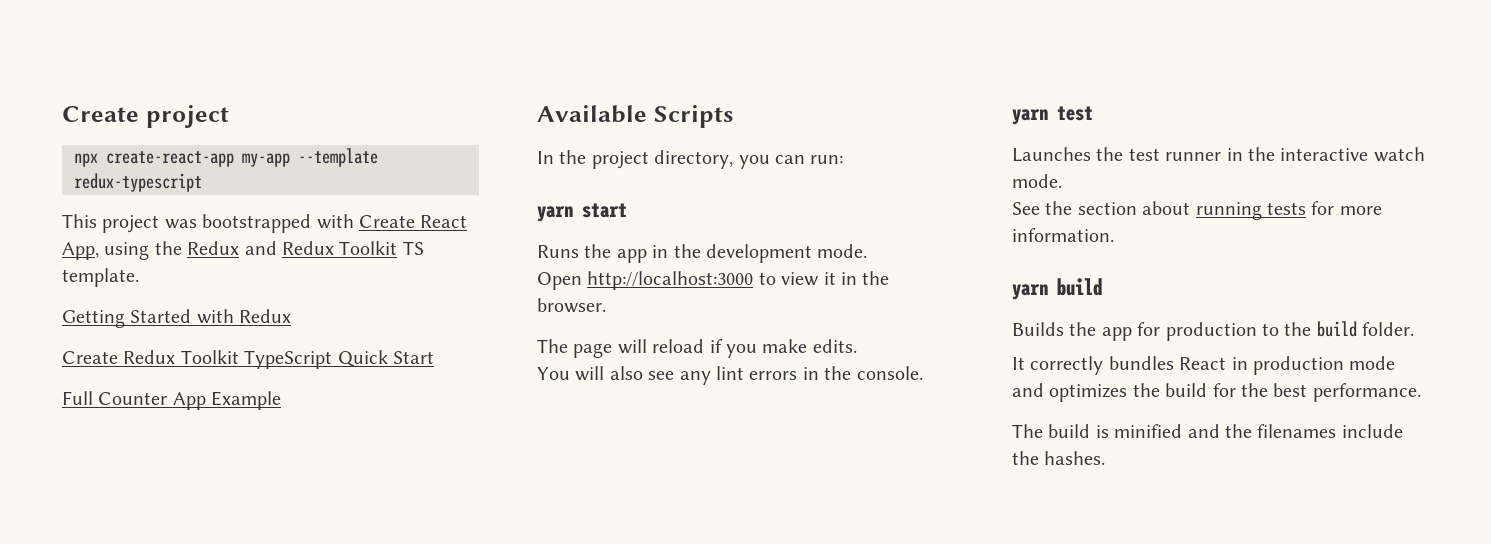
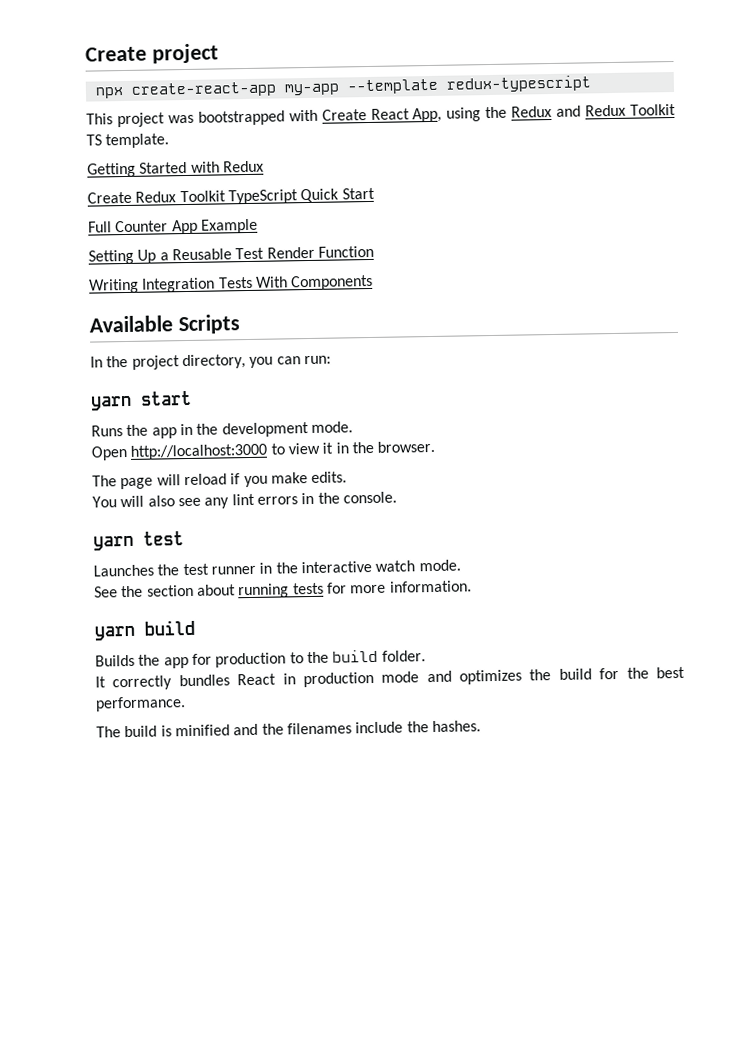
+ Setting Up a Reusable Test Render Function
+ Writing Integration Tests With Components

